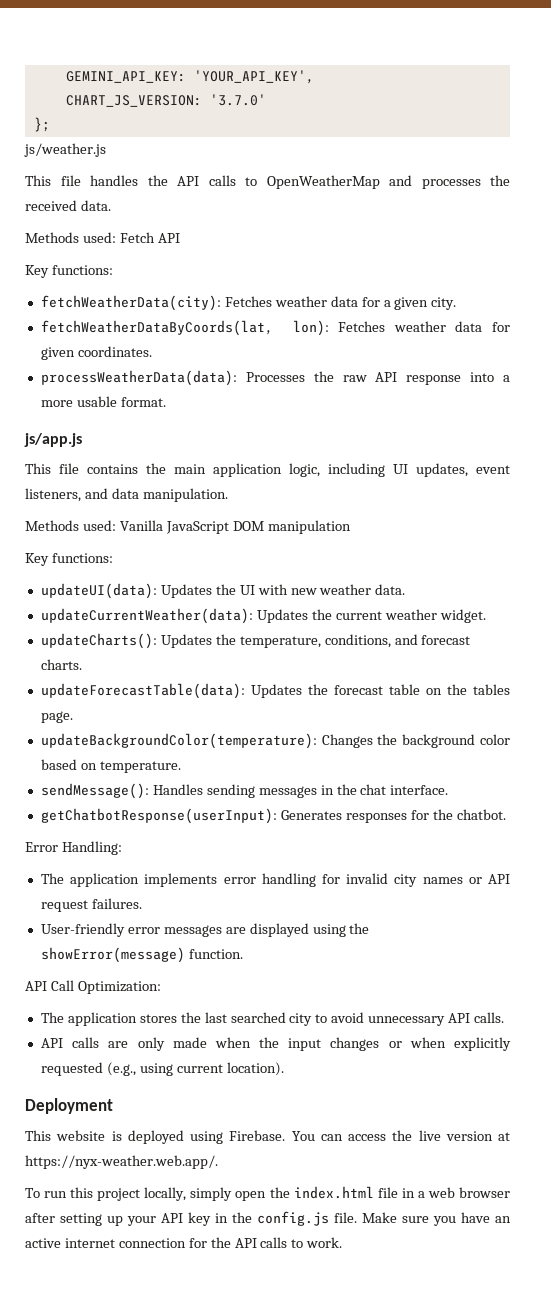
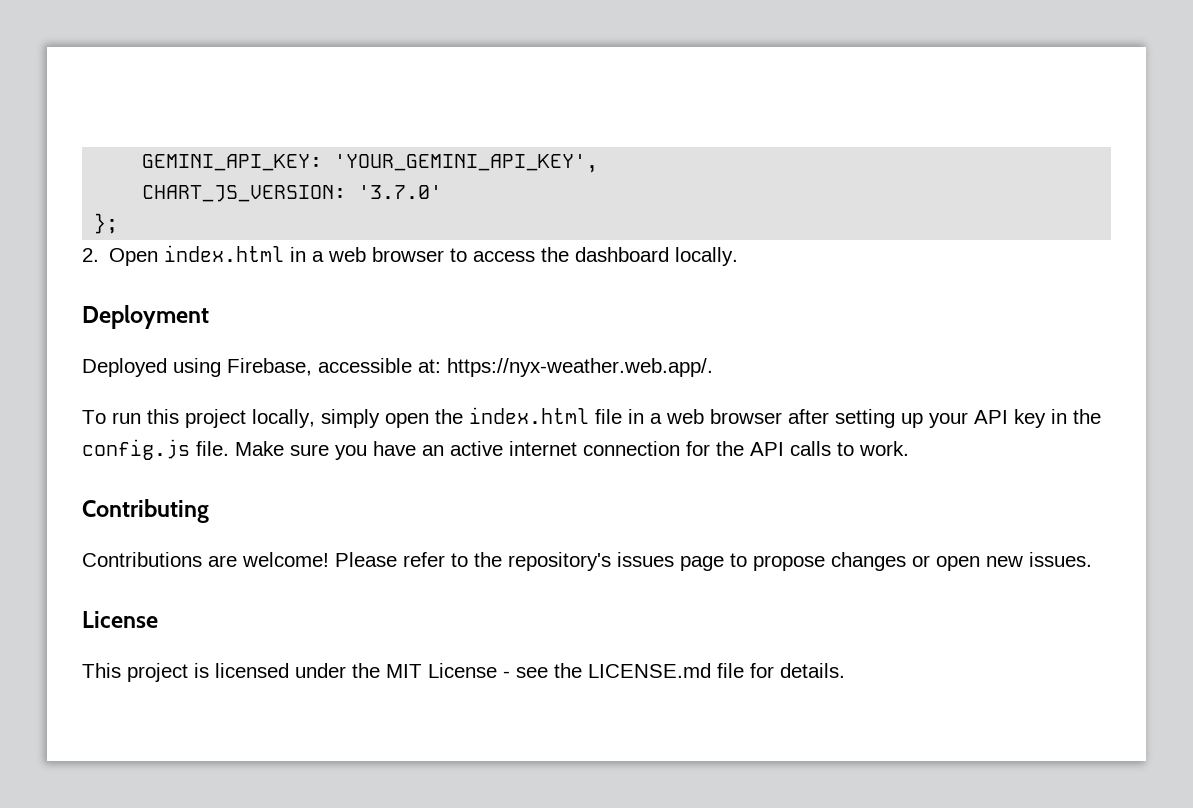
- GEMINI_API_KEY: 'YOUR_API_KEY',
+ GEMINI_API_KEY: 'YOUR_GEMINI_API_KEY',
- js/weather.js
- This file handles the API calls to OpenWeatherMap and processes the received data.
- Methods used: Fetch API
- Key functions:
- fetchWeatherData(city): Fetches weather data for a given city.
- fetchWeatherDataByCoords(lat, lon): Fetches weather data for given coordinates.
- processWeatherData(data): Processes the raw API response into a more usable format.
- js/app.js
- This file contains the main application logic, including UI updates, event listeners, and data manipulation.
- Methods used: Vanilla JavaScript DOM manipulation
- Key functions:
- updateUI(data): Updates the UI with new weather data.
- updateCurrentWeather(data): Updates the current weather widget.
- updateCharts(): Updates the temperature, conditions, and forecast charts.
- updateForecastTable(data): Updates the forecast table on the tables page.
- updateBackgroundColor(temperature): Changes the background color based on temperature.
- sendMessage(): Handles sending messages in the chat interface.
- getChatbotResponse(userInput): Generates responses for the chatbot.
- Error Handling:
- The application implements error handling for invalid city names or API request failures.
- User-friendly error messages are displayed using the showError(message) function.
- API Call Optimization:
- The application stores the last searched city to avoid unnecessary API calls.
- API calls are only made when the input changes or when explicitly requested (e.g., using current location).
+ 2. Open index.html in a web browser to access the dashboard locally.
  Deployment
- This website is deployed using Firebase. You can access the live version at https://nyx-weather.web.app/.
+ Deployed using Firebase, accessible at: https://nyx-weather.web.app/.
+ Contributing
+ Contributions are welcome! Please refer to the repository's issues page to propose changes or open new issues.
+ License
+ This project is licensed under the MIT License - see the LICENSE.md file for details.

